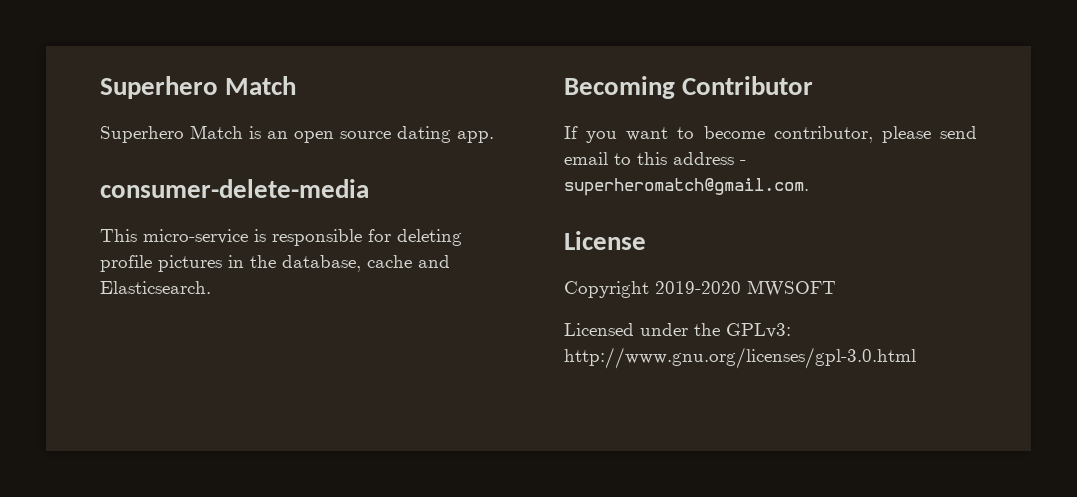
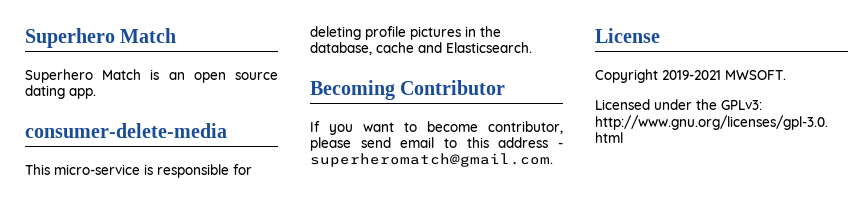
- Copyright 2019-2020 MWSOFT
+ Copyright 2019-2021 MWSOFT.

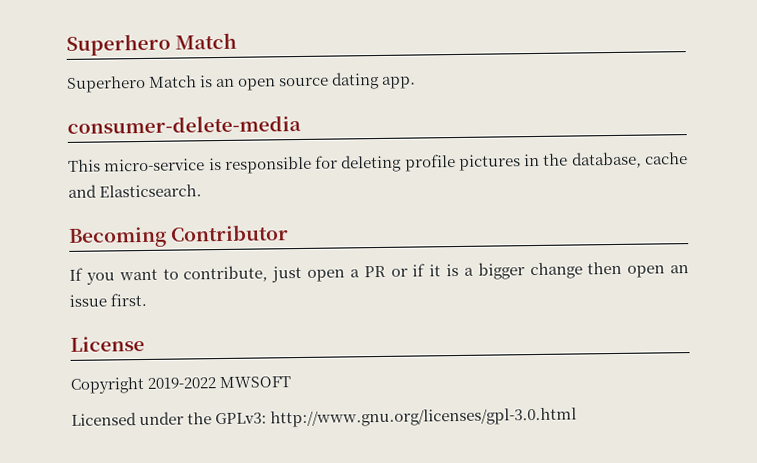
- If you want to become contributor, please send email to this address - superheromatch@gmail.com.
+ If you want to contribute, just open a PR or if it is a bigger change then open an issue first.
- Copyright 2019-2021 MWSOFT.
+ Copyright 2019-2022 MWSOFT

